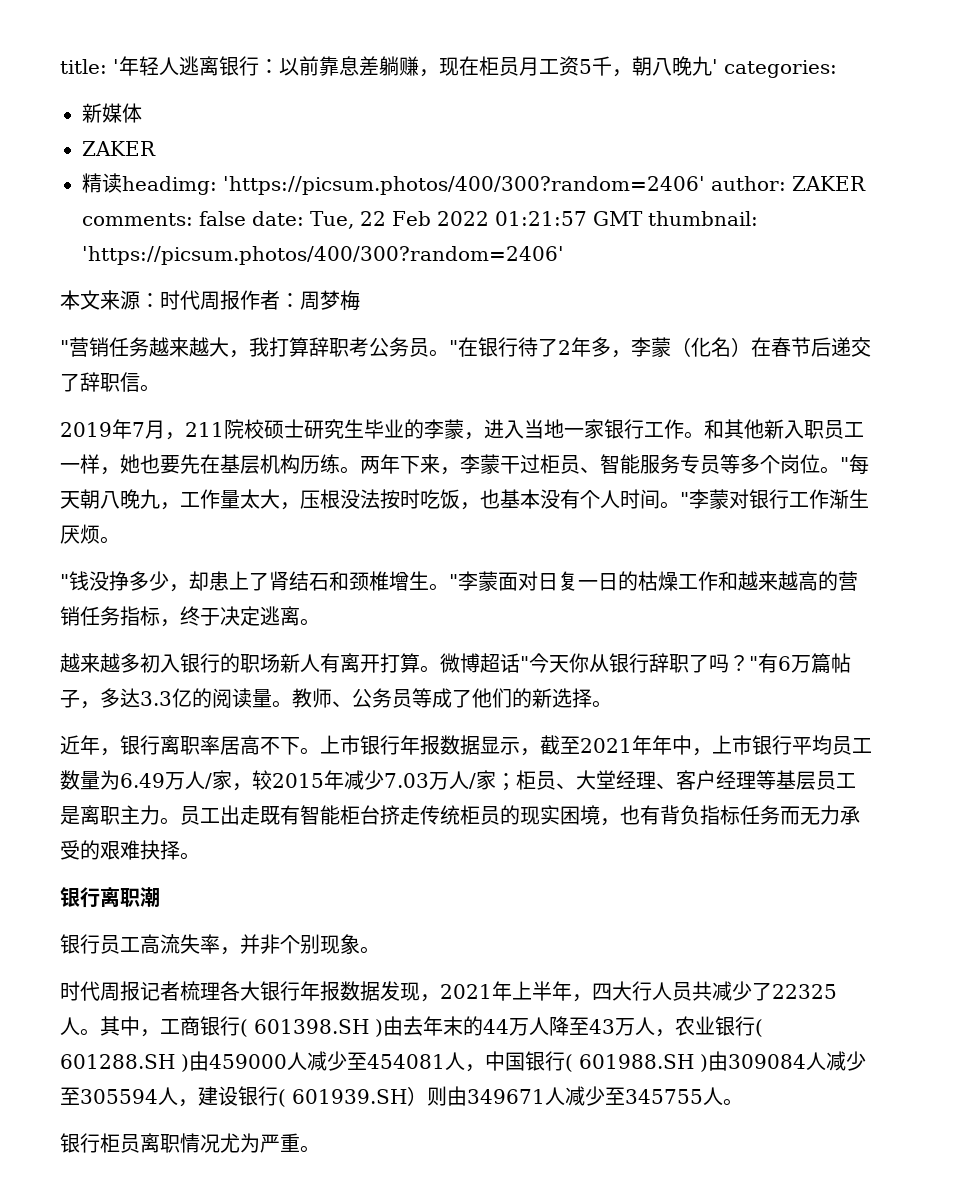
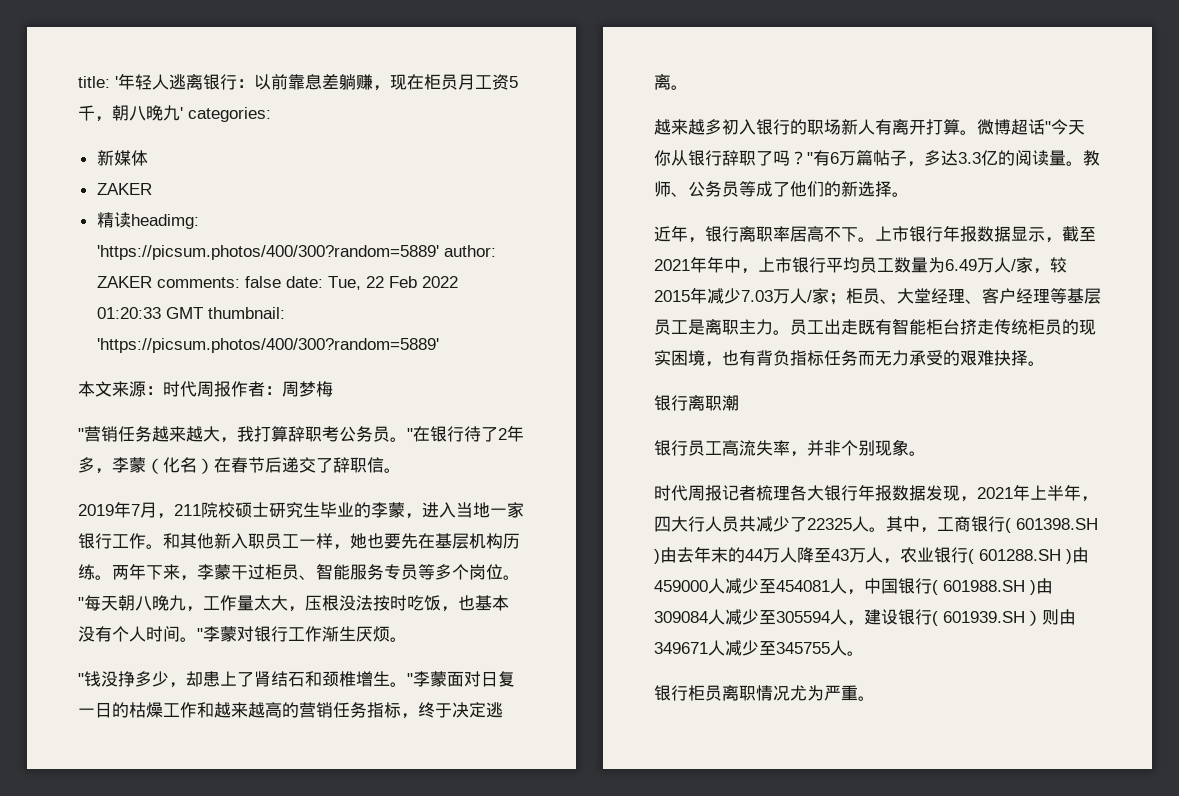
- 精读headimg: 'https://picsum.photos/400/300?random=2406' author: ZAKER comments: false date: Tue, 22 Feb 2022 01:21:57 GMT thumbnail: 'https://picsum.photos/400/300?random=2406'
+ 精读headimg: 'https://picsum.photos/400/300?random=5889' author: ZAKER comments: false date: Tue, 22 Feb 2022 01:20:33 GMT thumbnail: 'https://picsum.photos/400/300?random=5889'

